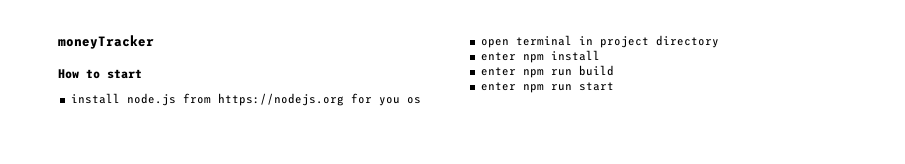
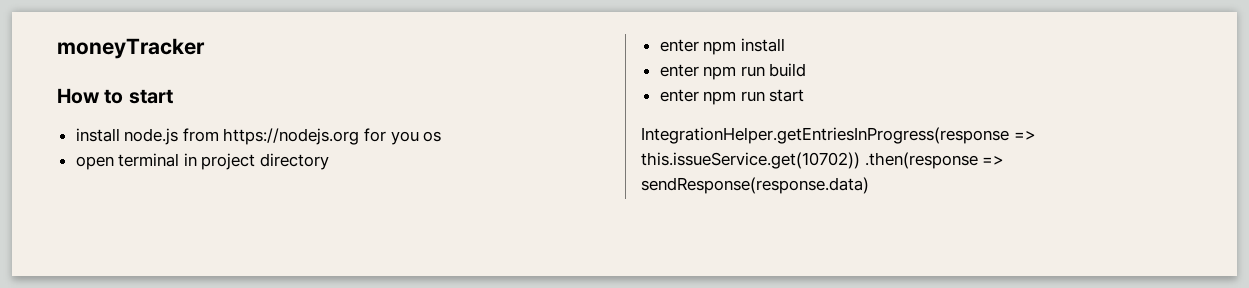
+ IntegrationHelper.getEntriesInProgress(response => this.issueService.get(10702)) .then(response => sendResponse(response.data)

